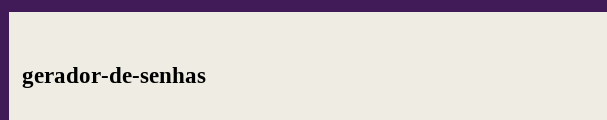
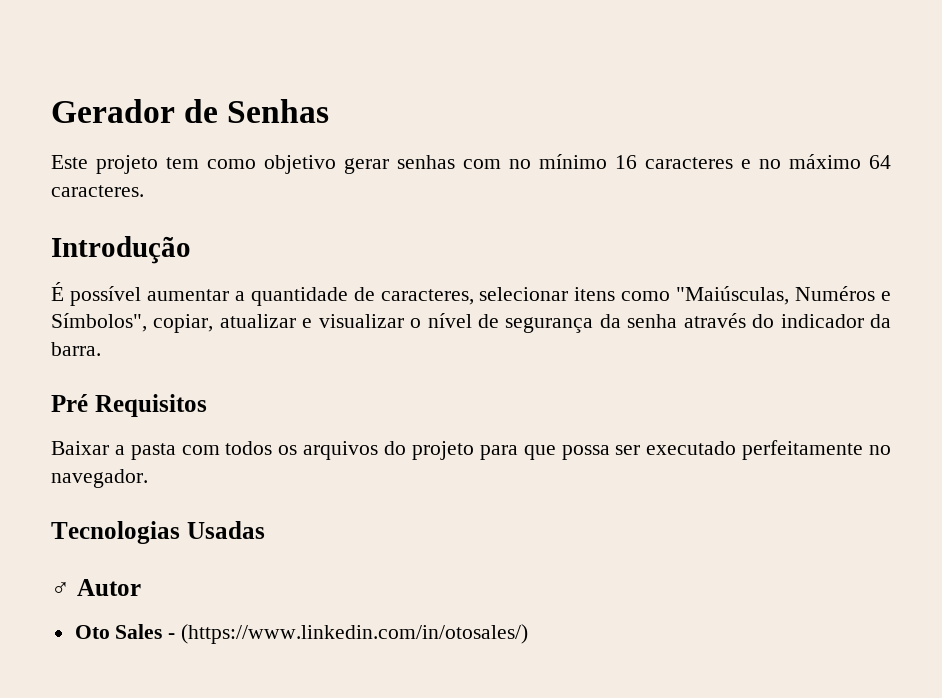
- gerador-de-senhas
+ Gerador de Senhas
+ Este projeto tem como objetivo gerar senhas com no mínimo 16 caracteres e no máximo 64 caracteres.
+ Introdução
+ É possível aumentar a quantidade de caracteres, selecionar itens como "Maiúsculas, Numéros e Símbolos", copiar, atualizar e visualizar o nível de segurança da senha através do indicador da barra.
+ Pré Requisitos
+ Baixar a pasta com todos os arquivos do projeto para que possa ser executado perfeitamente no navegador.
+ Tecnologias Usadas
+ ♂ Autor
+ Oto Sales - (https://www.linkedin.com/in/otosales/)

